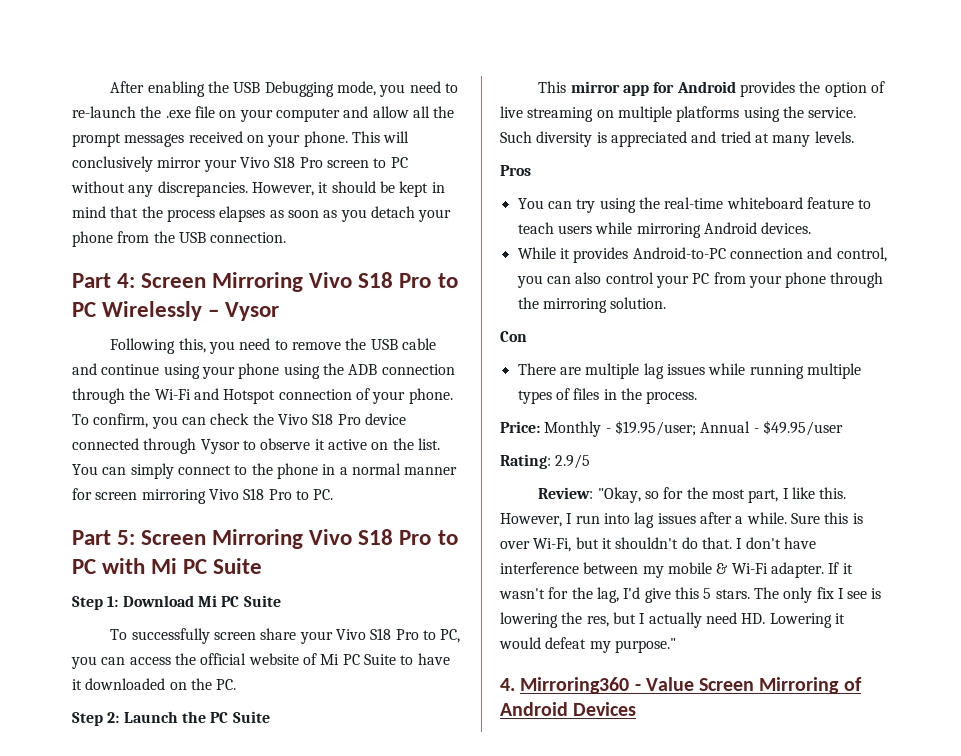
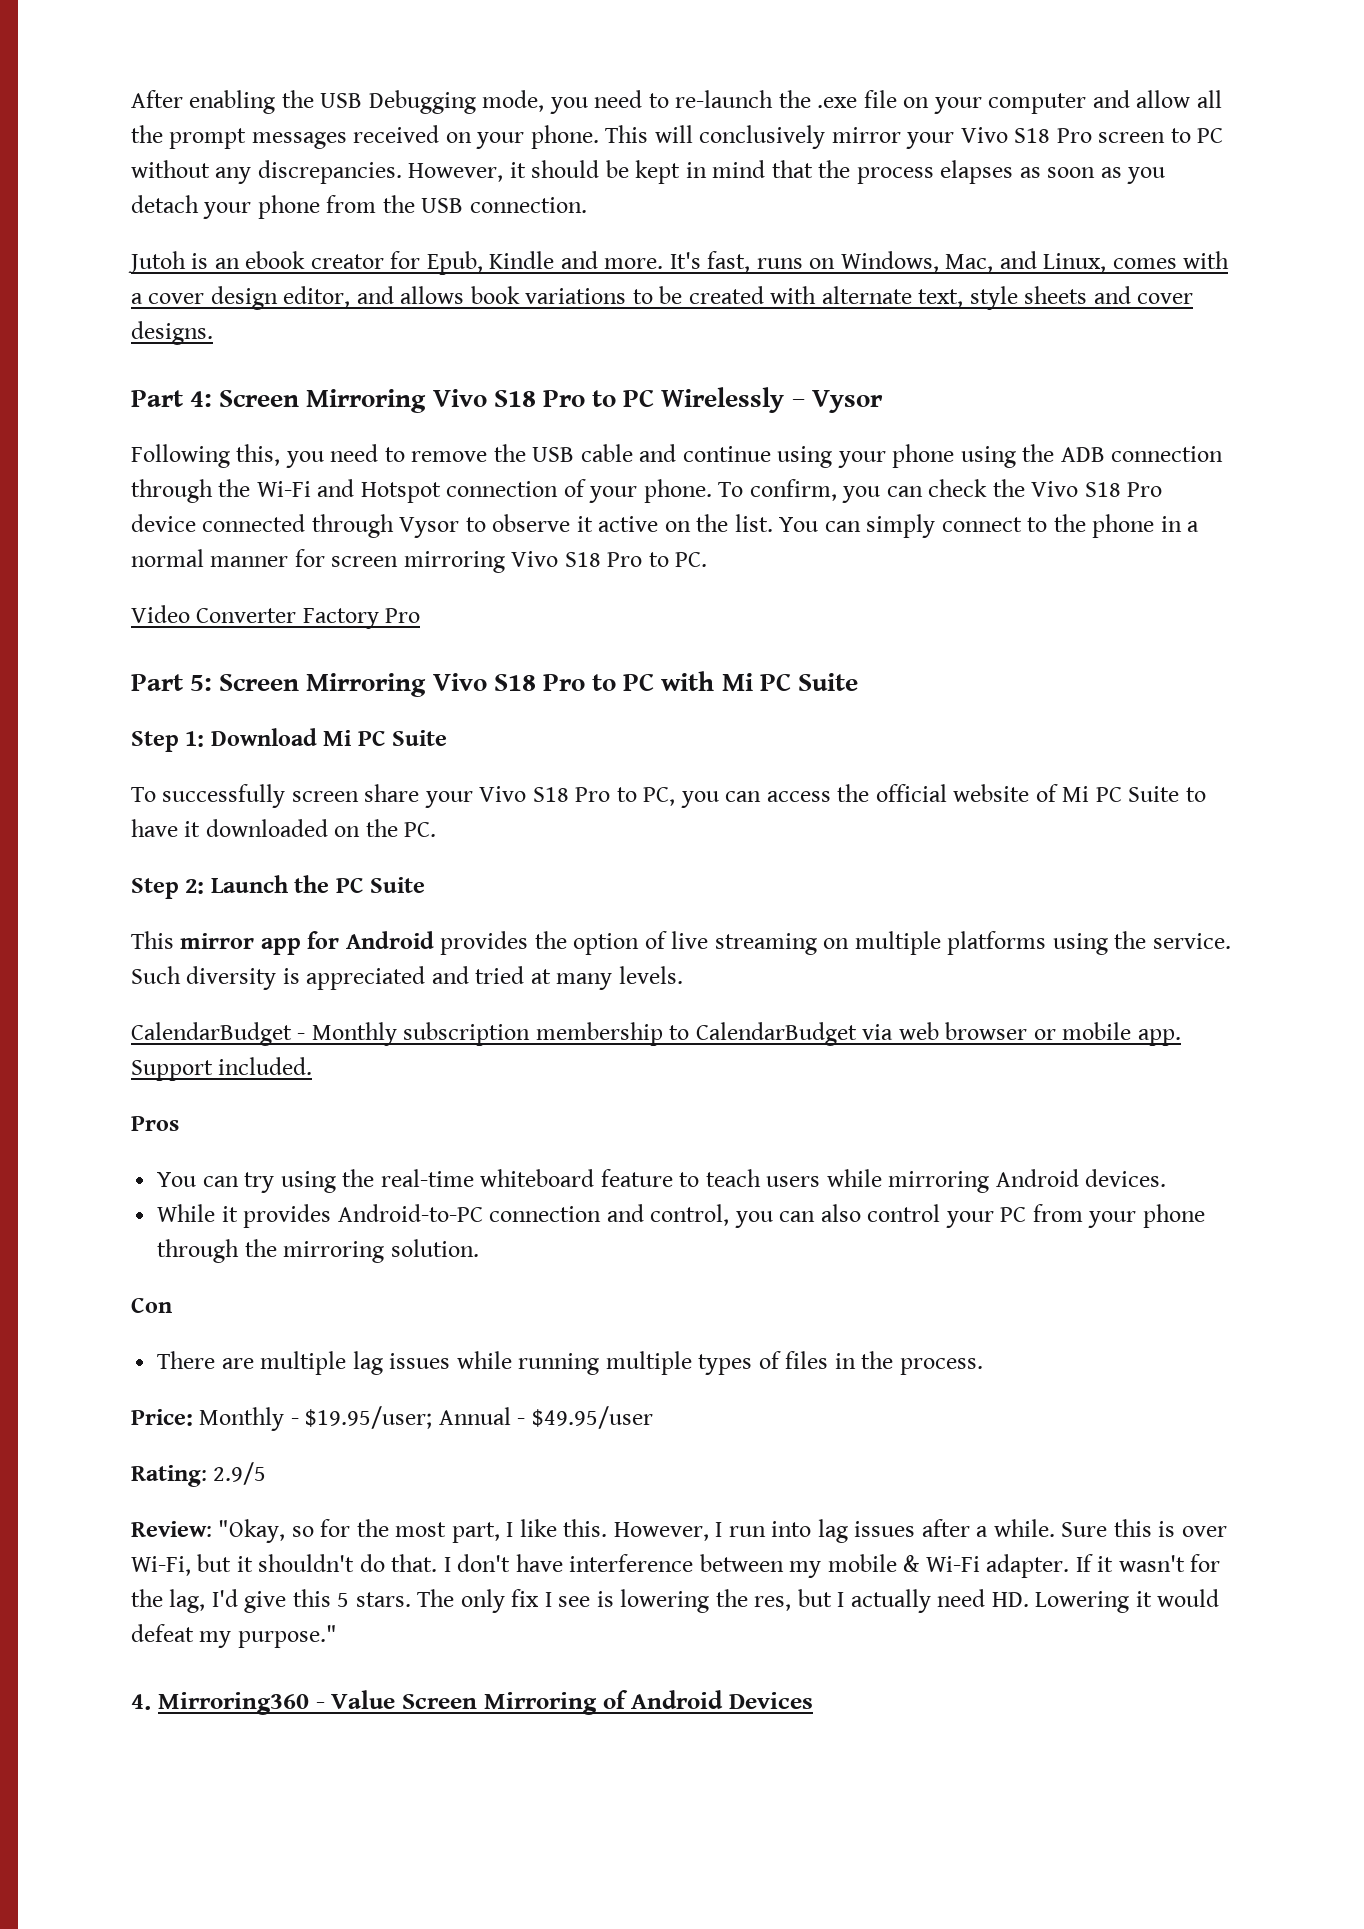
+ Jutoh is an ebook creator for Epub, Kindle and more. It's fast, runs on Windows, Mac, and Linux, comes with a cover design editor, and allows book variations to be created with alternate text, style sheets and cover designs.
+ Video Converter Factory Pro
+ CalendarBudget - Monthly subscription membership to CalendarBudget via web browser or mobile app. Support included.

